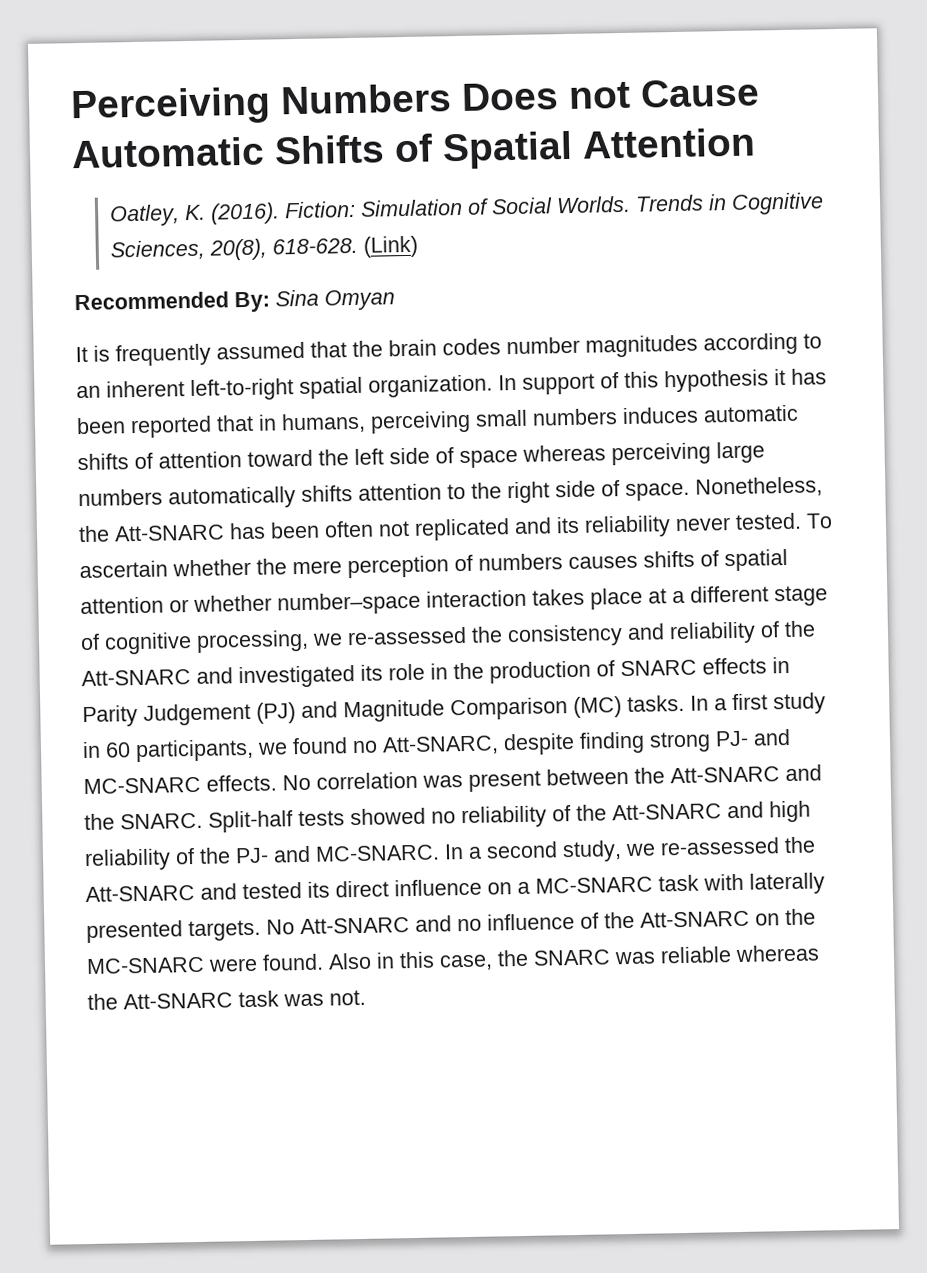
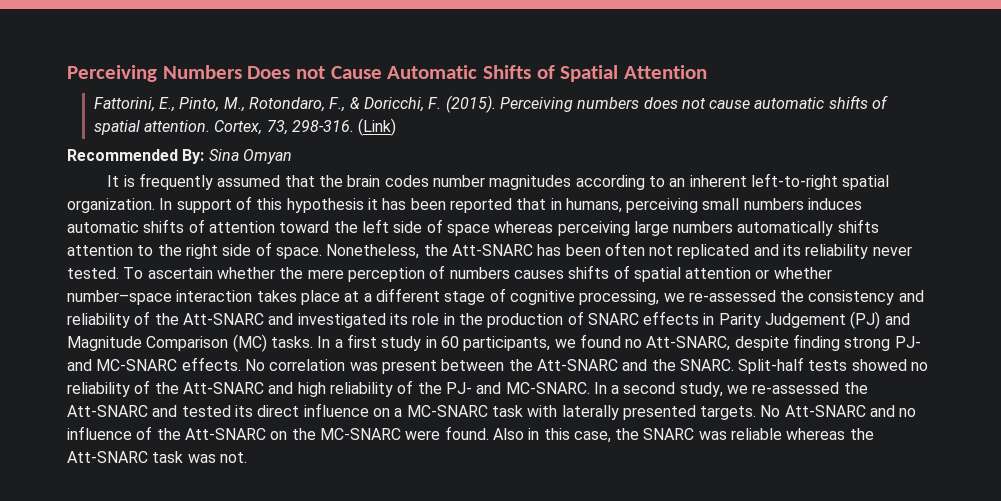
- Oatley, K. (2016). Fiction: Simulation of Social Worlds. Trends in Cognitive Sciences, 20(8), 618-628.
+ Fattorini, E., Pinto, M., Rotondaro, F., & Doricchi, F. (2015). Perceiving numbers does not cause automatic shifts of spatial attention. Cortex, 73, 298-316.

